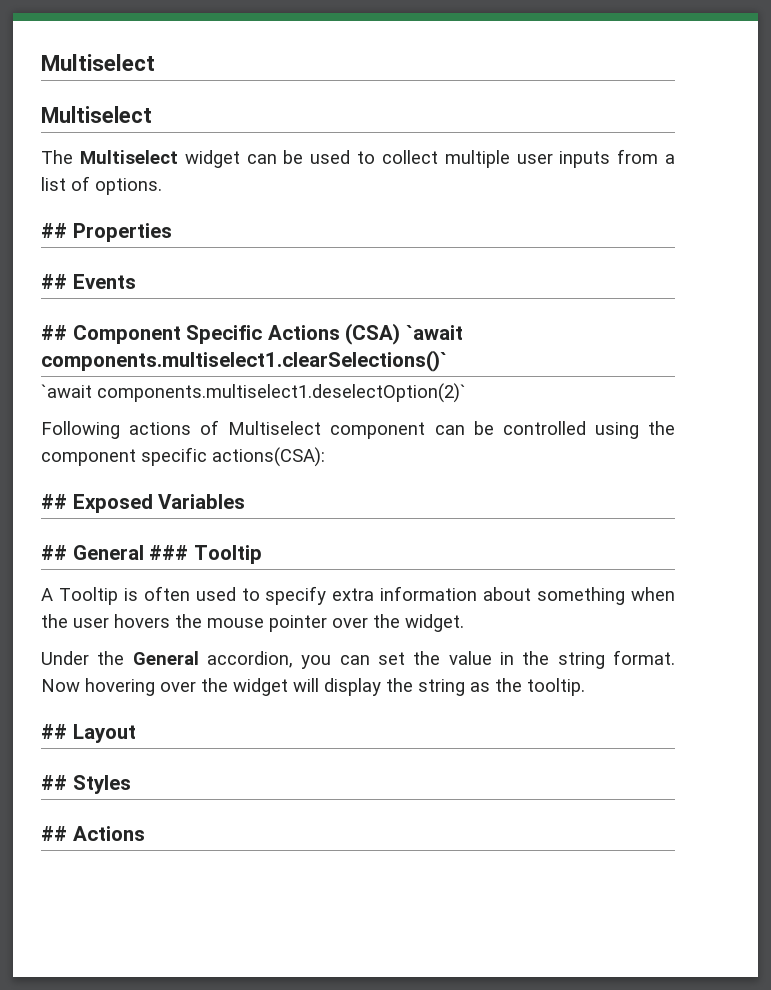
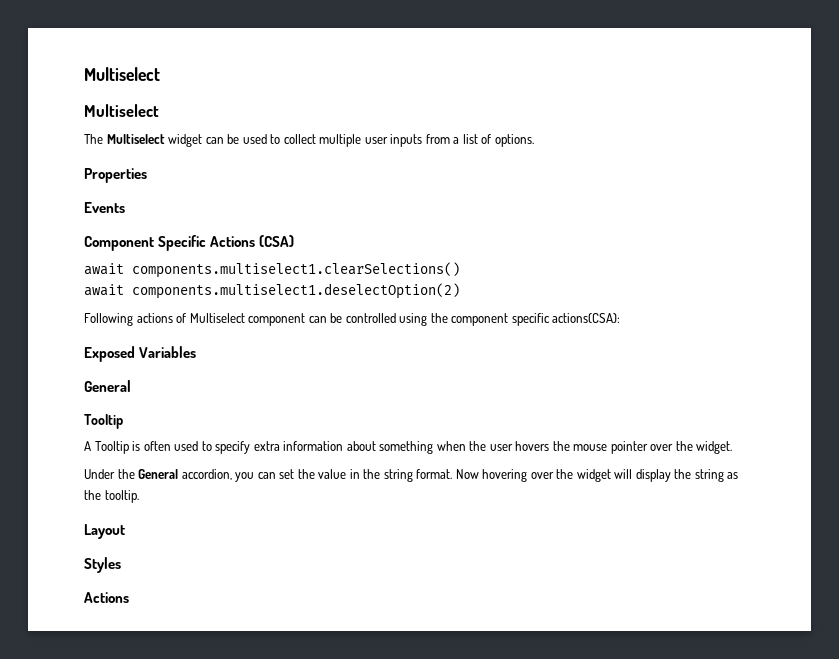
- ## Properties
+ Properties
- ## Events
+ Events
- ## Component Specific Actions (CSA) `await components.multiselect1.clearSelections()`
- `await components.multiselect1.deselectOption(2)`
+ Component Specific Actions (CSA)
+ await components.multiselect1.clearSelections()
+ await components.multiselect1.deselectOption(2)
- ## Exposed Variables
- ## General ### Tooltip
+ Exposed Variables
+ General
+ Tooltip
- ## Layout
+ Layout
- ## Styles
- ## Actions
+ Styles
+ Actions

